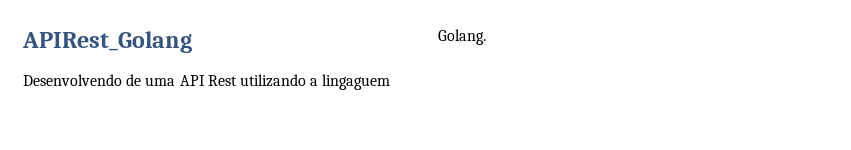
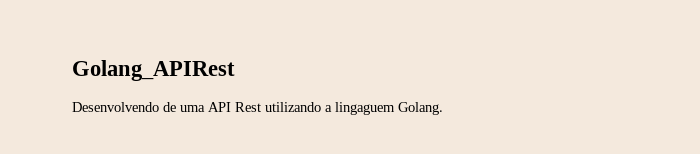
- APIRest_Golang
+ Golang_APIRest

